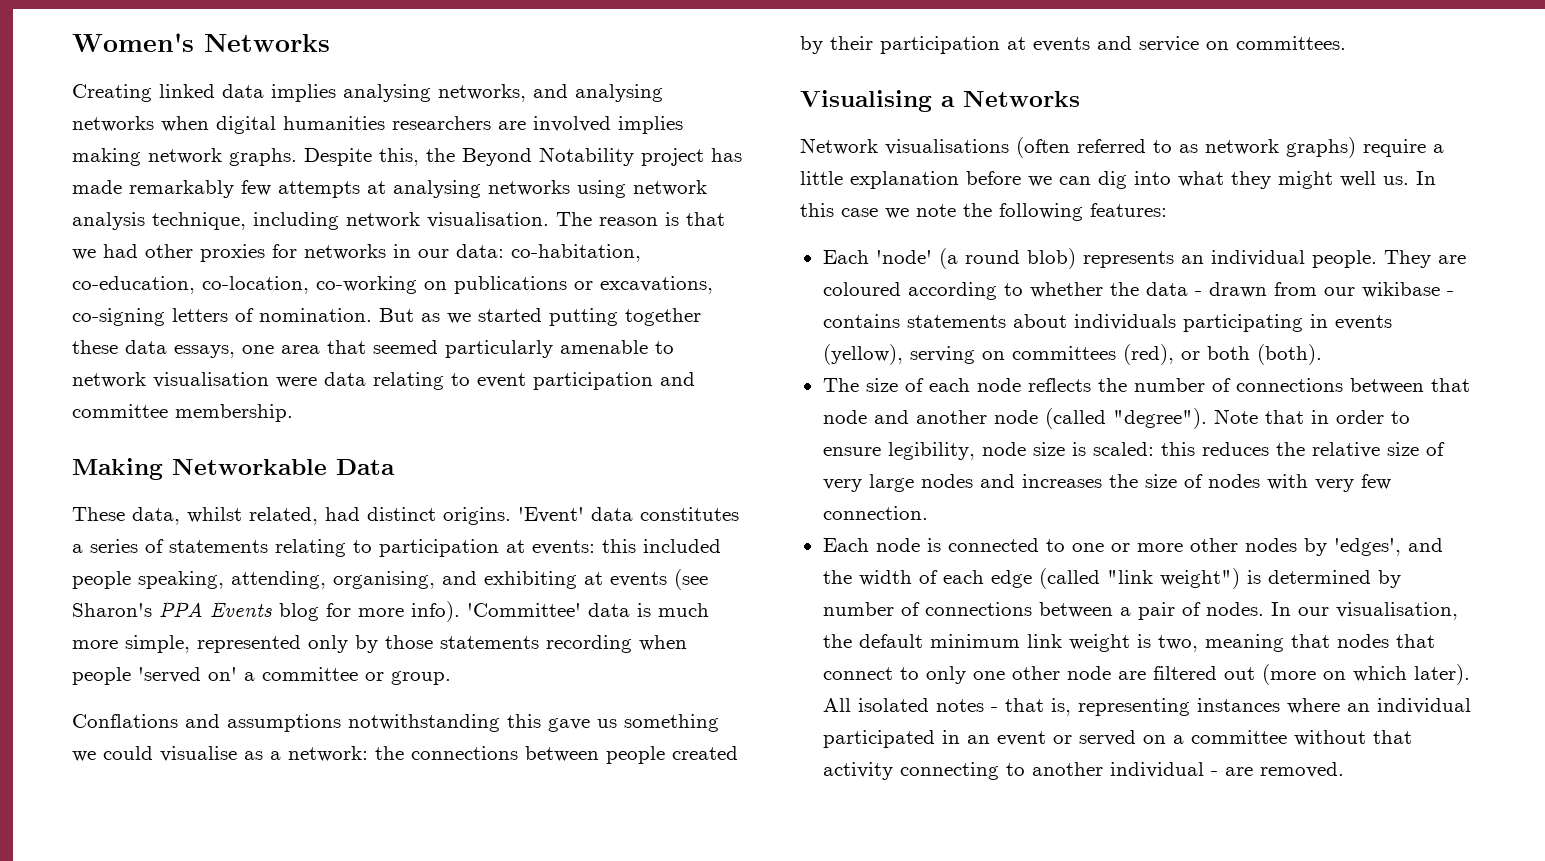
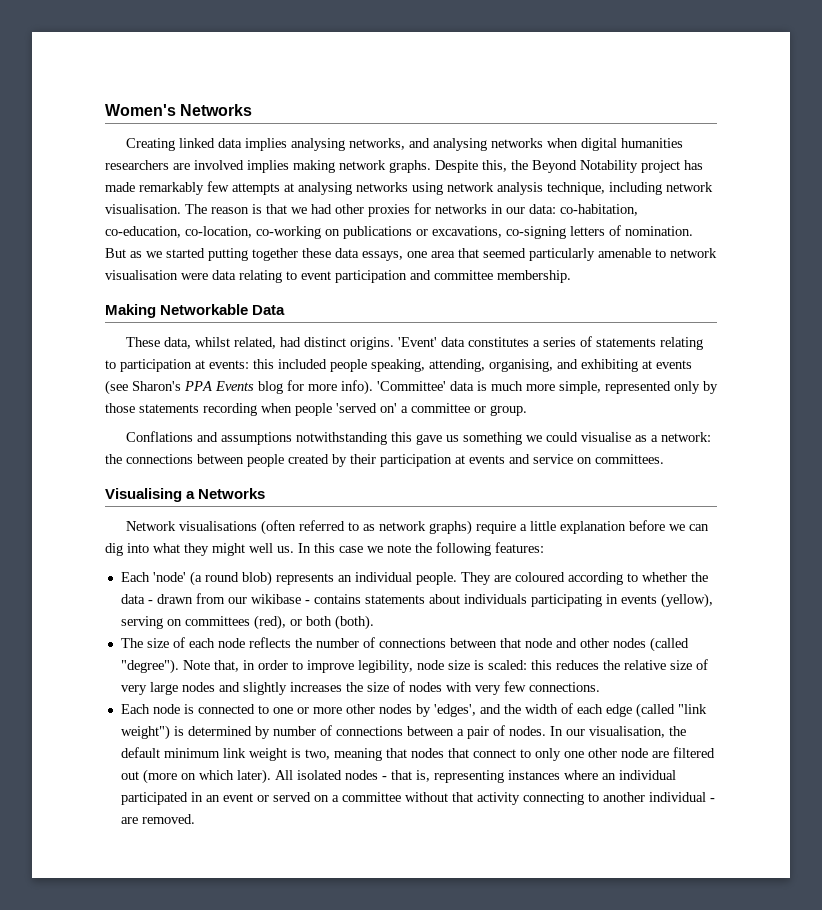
- The size of each node reflects the number of connections between that node and another node (called "degree").
+ The size of each node reflects the number of connections between that node and other nodes (called "degree").
- Note that in order to ensure legibility, node size is scaled: this reduces the relative size of very large nodes and increases the size of nodes with very few connection.
+ Note that, in order to improve legibility, node size is scaled: this reduces the relative size of very large nodes and slightly increases the size of nodes with very few connections.
- All isolated notes - that is, representing instances where an individual participated in an event or served on a committee without that activity connecting to another individual - are removed.
+ All isolated nodes - that is, representing instances where an individual participated in an event or served on a committee without that activity connecting to another individual - are removed.

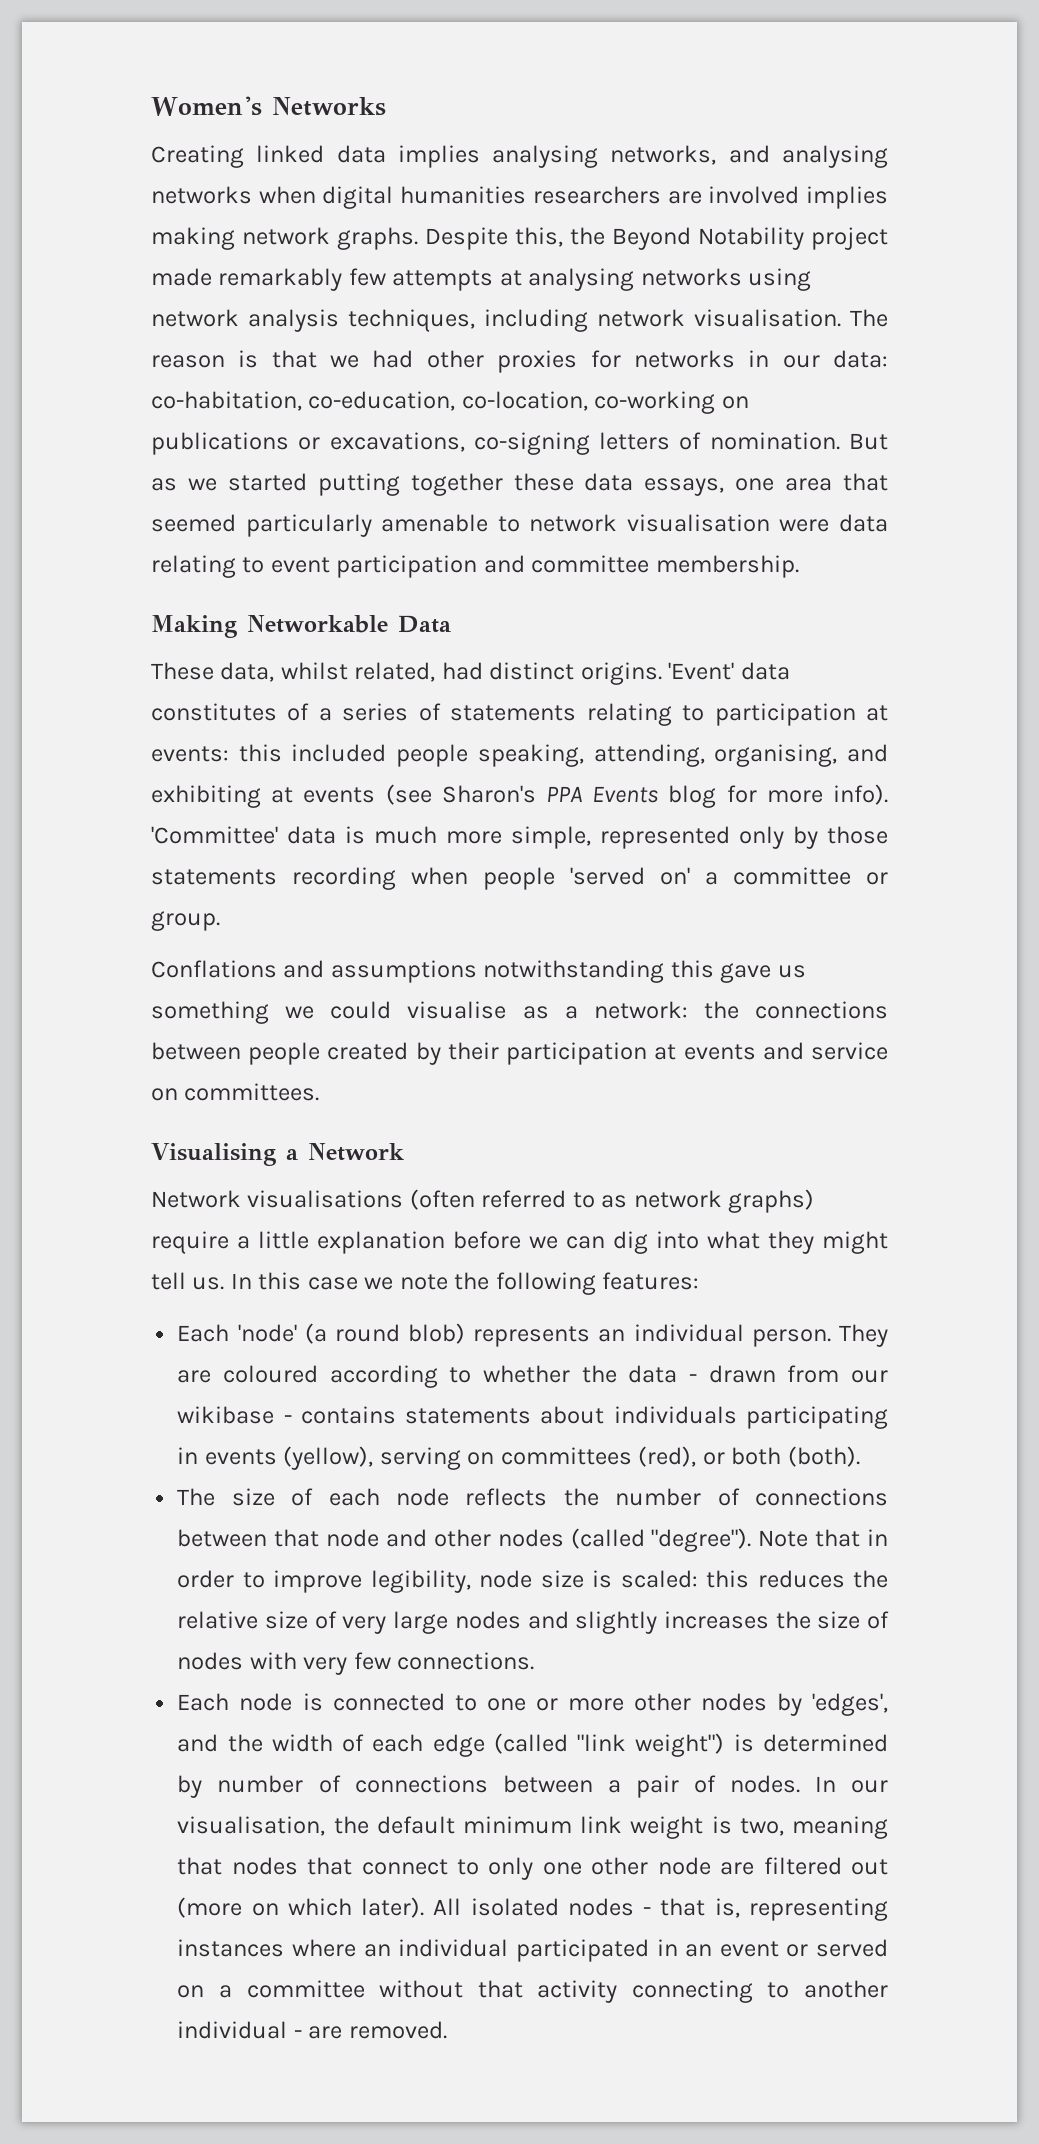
- Despite this, the Beyond Notability project has made remarkably few attempts at analysing networks using network analysis technique, including network visualisation.
+ Despite this, the Beyond Notability project made remarkably few attempts at analysing networks using network analysis techniques, including network visualisation.
- 'Event' data constitutes a series of statements relating to participation at events: this included people speaking, attending, organising, and exhibiting at events (see Sharon's PPA Events blog for more info).
+ 'Event' data constitutes of a series of statements relating to participation at events: this included people speaking, attending, organising, and exhibiting at events (see Sharon's PPA Events blog for more info).
- Visualising a Networks
+ Visualising a Network
- Network visualisations (often referred to as network graphs) require a little explanation before we can dig into what they might well us.
+ Network visualisations (often referred to as network graphs) require a little explanation before we can dig into what they might tell us.
- Each 'node' (a round blob) represents an individual people.
+ Each 'node' (a round blob) represents an individual person.
- Note that, in order to improve legibility, node size is scaled: this reduces the relative size of very large nodes and slightly increases the size of nodes with very few connections.
+ Note that in order to improve legibility, node size is scaled: this reduces the relative size of very large nodes and slightly increases the size of nodes with very few connections.

